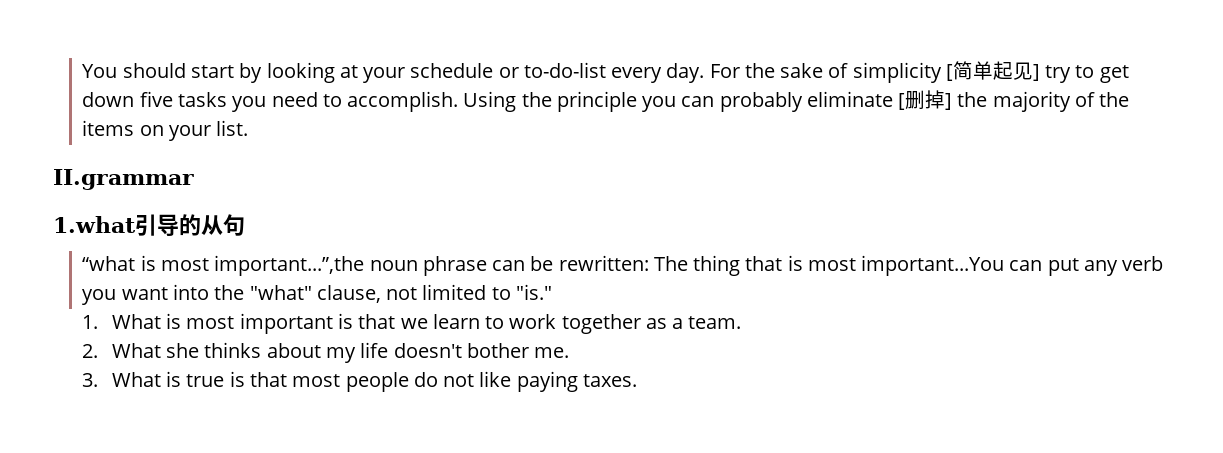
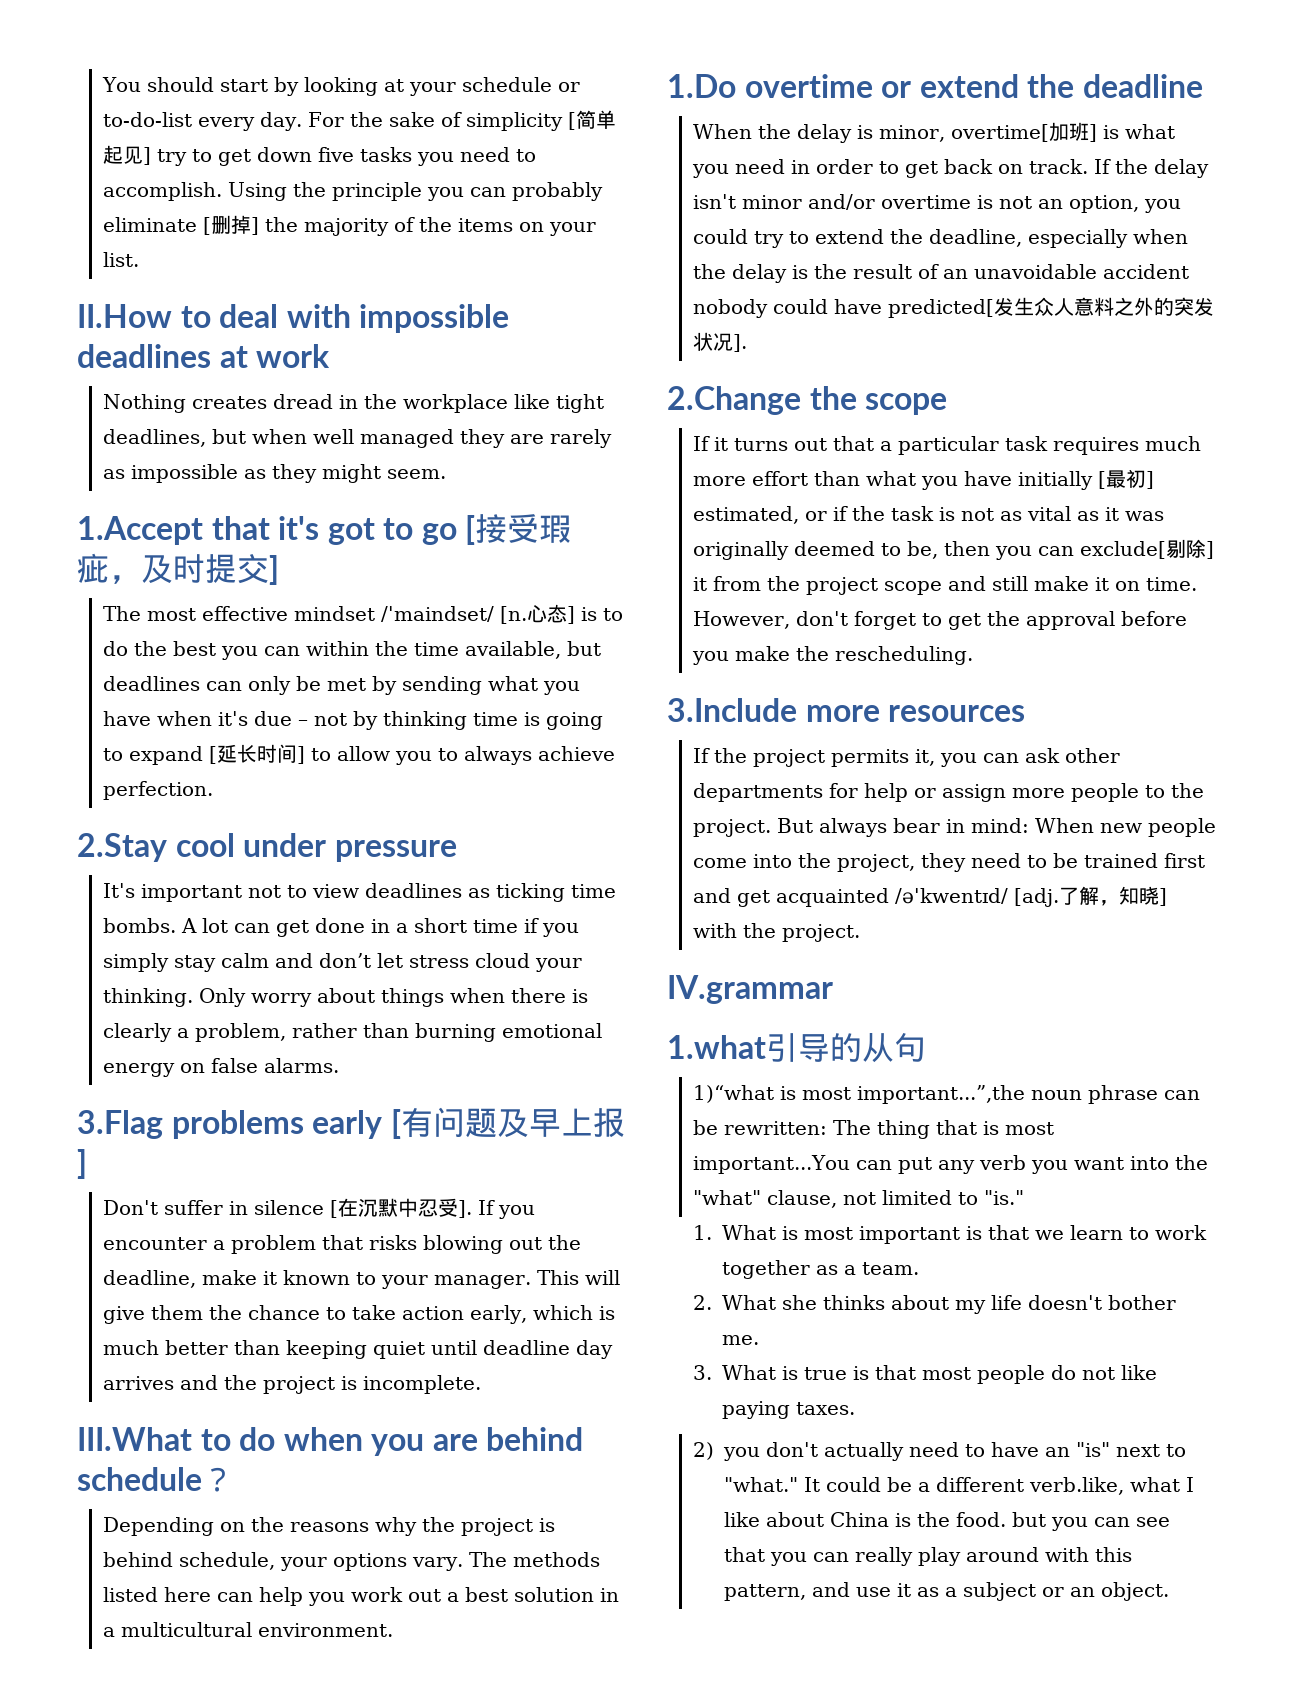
- II.grammar
+ II.How to deal with impossible deadlines at work
+ Nothing creates dread in the workplace like tight deadlines, but when well managed they are rarely as impossible as they might seem.
+ 1.Accept that it's got to go [接受瑕疵，及时提交]
+ The most effective mindset /'maindset/ [n.心态] is to do the best you can within the time available, but deadlines can only be met by sending what you have when it's due – not by thinking time is going to expand [延长时间] to allow you to always achieve perfection.
+ 2.Stay cool under pressure
+ It's important not to view deadlines as ticking time bombs. A lot can get done in a short time if you simply stay calm and don’t let stress cloud your thinking. Only worry about things when there is clearly a problem, rather than burning emotional energy on false alarms.
+ 3.Flag problems early [有问题及早上报]
+ Don't suffer in silence [在沉默中忍受]. If you encounter a problem that risks blowing out the deadline, make it known to your manager. This will give them the chance to take action early, which is much better than keeping quiet until deadline day arrives and the project is incomplete.
+ III.What to do when you are behind schedule？
+ Depending on the reasons why the project is behind schedule, your options vary. The methods listed here can help you work out a best solution in a multicultural environment.
+ 1.Do overtime or extend the deadline
+ When the delay is minor, overtime[加班] is what you need in order to get back on track. If the delay isn't minor and/or overtime is not an option, you could try to extend the deadline, especially when the delay is the result of an unavoidable accident nobody could have predicted[发生众人意料之外的突发状况].
+ 2.Change the scope
+ If it turns out that a particular task requires much more effort than what you have initially [最初] estimated, or if the task is not as vital as it was originally deemed to be, then you can exclude[剔除] it from the project scope and still make it on time. However, don't forget to get the approval before you make the rescheduling.
+ 3.Include more resources
+ If the project permits it, you can ask other departments for help or assign more people to the project. But always bear in mind: When new people come into the project, they need to be trained first and get acquainted /ə'kwentɪd/ [adj.了解，知晓] with the project.
+ IV.grammar
- “what is most important...”,the noun phrase can be rewritten: The thing that is most important...You can put any verb you want into the "what" clause, not limited to "is."
+ 1)“what is most important...”,the noun phrase can be rewritten: The thing that is most important...You can put any verb you want into the "what" clause, not limited to "is."
+ 2) you don't actually need to have an "is" next to "what." It could be a different verb.like, what I like about China is the food. but you can see that you can really play around with this pattern, and use it as a subject or an object.

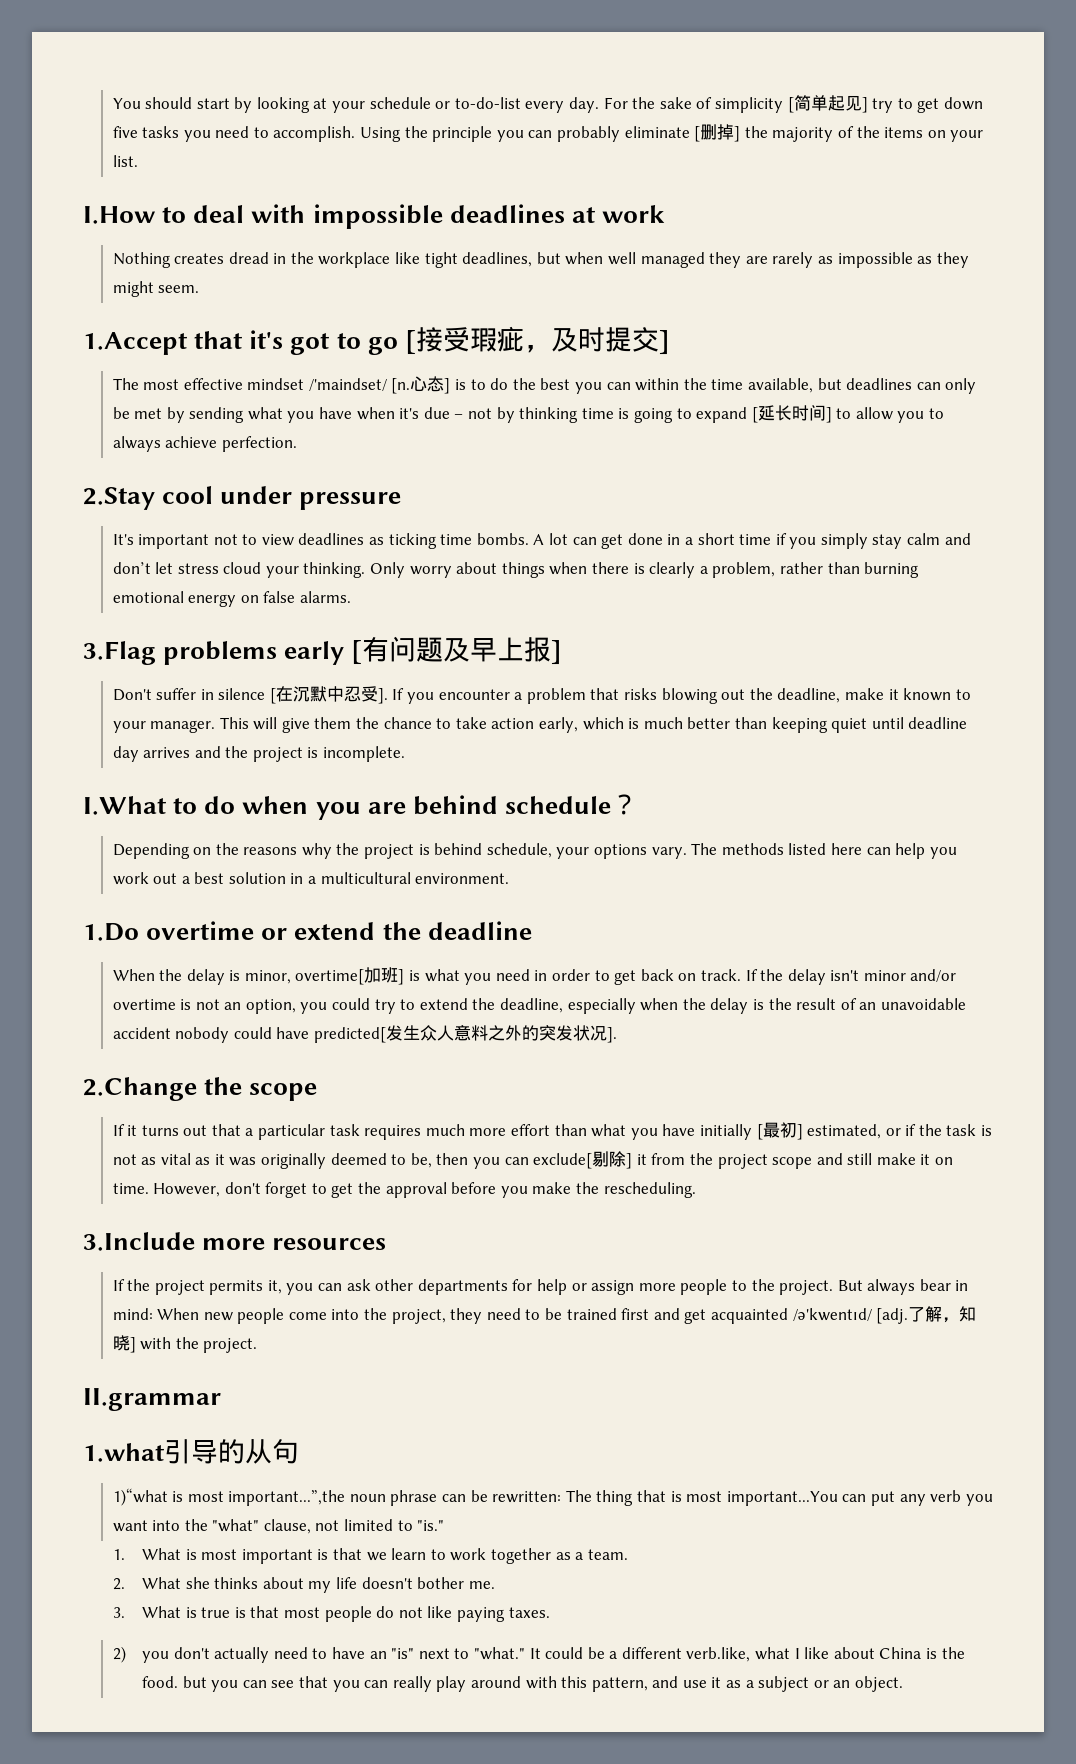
- II.How to deal with impossible deadlines at work
+ I.How to deal with impossible deadlines at work
- III.What to do when you are behind schedule？
+ I.What to do when you are behind schedule？
- IV.grammar
+ II.grammar

